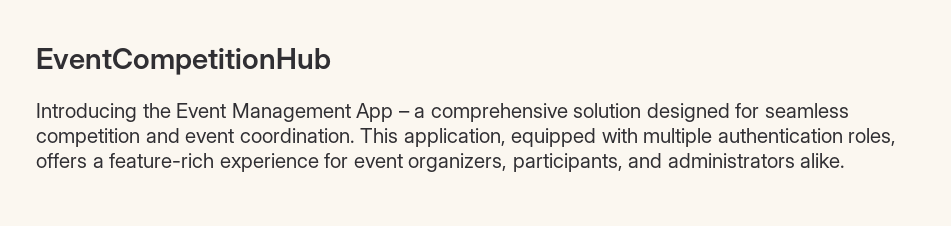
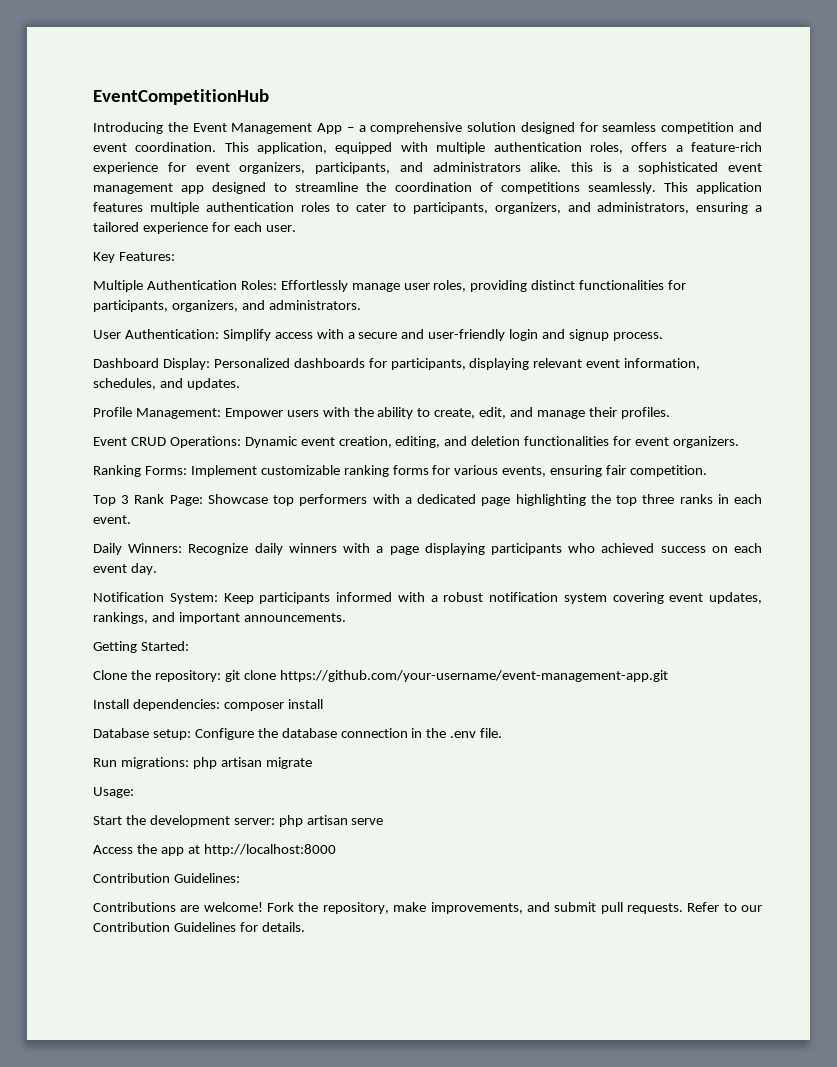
- This application, equipped with multiple authentication roles, offers a feature-rich experience for event organizers, participants, and administrators alike.
+ This application, equipped with multiple authentication roles, offers a feature-rich experience for event organizers, participants, and administrators alike. this is a sophisticated event management app designed to streamline the coordination of competitions seamlessly. This application features multiple authentication roles to cater to participants, organizers, and administrators, ensuring a tailored experience for each user.
+ Key Features:
+ Multiple Authentication Roles: Effortlessly manage user roles, providing distinct functionalities for participants, organizers, and administrators.
+ User Authentication: Simplify access with a secure and user-friendly login and signup process.
+ Dashboard Display: Personalized dashboards for participants, displaying relevant event information, schedules, and updates.
+ Profile Management: Empower users with the ability to create, edit, and manage their profiles.
+ Event CRUD Operations: Dynamic event creation, editing, and deletion functionalities for event organizers.
+ Ranking Forms: Implement customizable ranking forms for various events, ensuring fair competition.
+ Top 3 Rank Page: Showcase top performers with a dedicated page highlighting the top three ranks in each event.
+ Daily Winners: Recognize daily winners with a page displaying participants who achieved success on each event day.
+ Notification System: Keep participants informed with a robust notification system covering event updates, rankings, and important announcements.
+ Getting Started:
+ Clone the repository: git clone https://github.com/your-username/event-management-app.git
+ Install dependencies: composer install
+ Database setup: Configure the database connection in the .env file.
+ Run migrations: php artisan migrate
+ Usage:
+ Start the development server: php artisan serve
+ Access the app at http://localhost:8000
+ Contribution Guidelines:
+ Contributions are welcome! Fork the repository, make improvements, and submit pull requests. Refer to our Contribution Guidelines for details.

